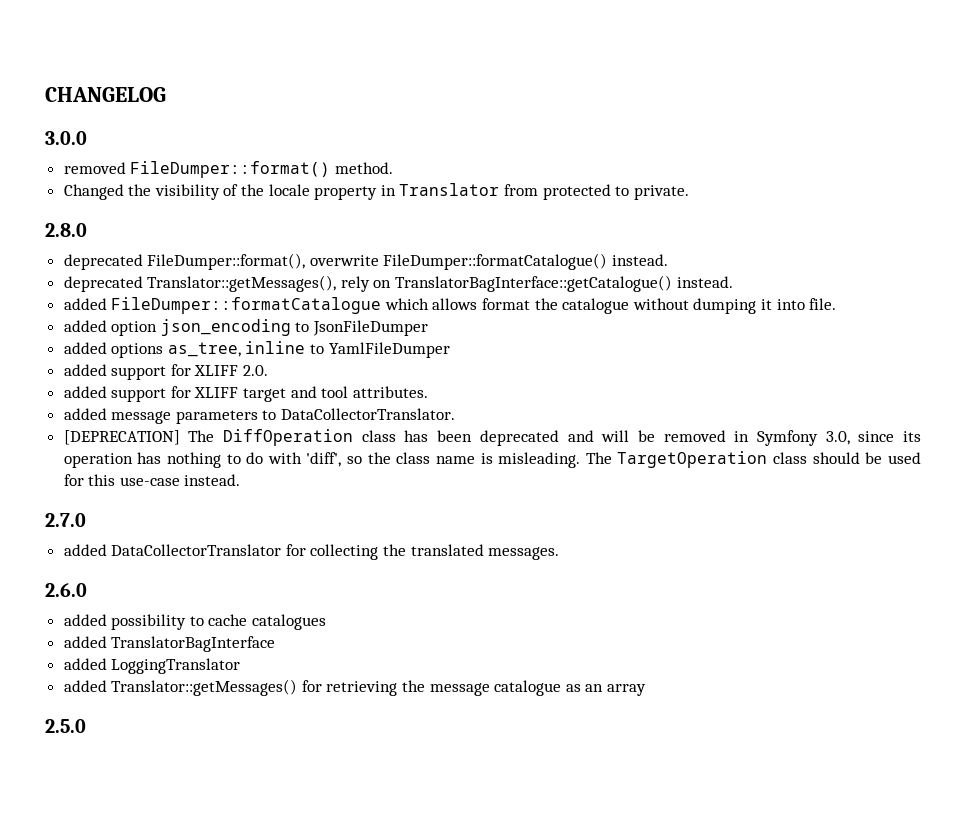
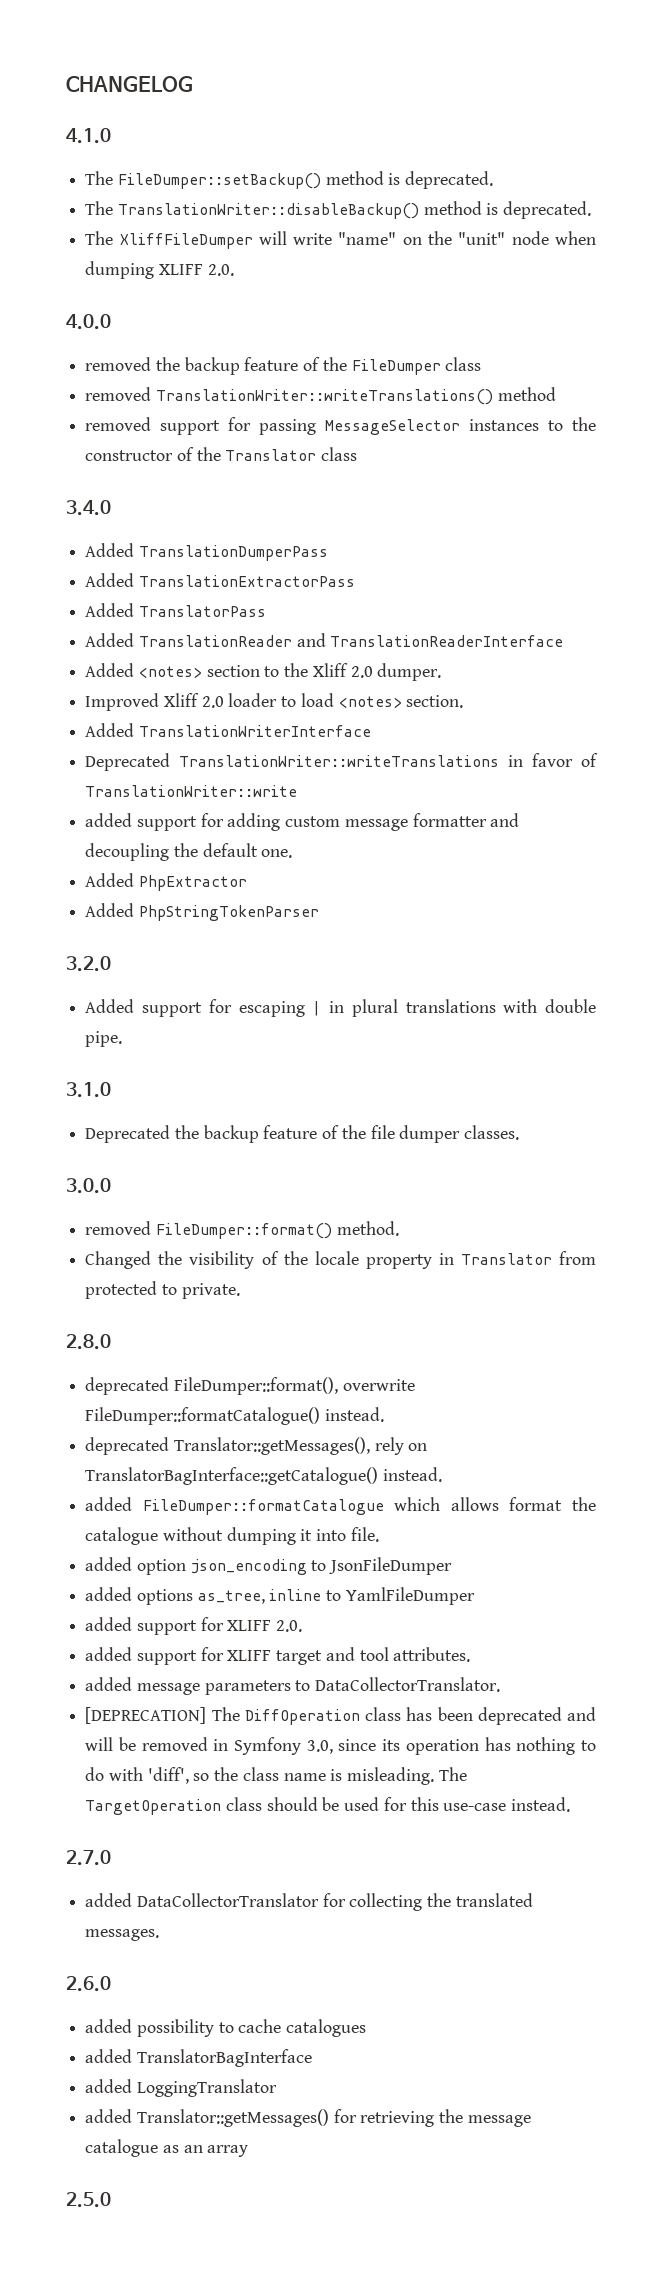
+ 4.1.0
+ The FileDumper::setBackup() method is deprecated.
+ The TranslationWriter::disableBackup() method is deprecated.
+ The XliffFileDumper will write "name" on the "unit" node when dumping XLIFF 2.0.
+ 4.0.0
+ removed the backup feature of the FileDumper class
+ removed TranslationWriter::writeTranslations() method
+ removed support for passing MessageSelector instances to the constructor of the Translator class
+ 3.4.0
+ Added TranslationDumperPass
+ Added TranslationExtractorPass
+ Added TranslatorPass
+ Added TranslationReader and TranslationReaderInterface
+ Added <notes> section to the Xliff 2.0 dumper.
+ Improved Xliff 2.0 loader to load <notes> section.
+ Added TranslationWriterInterface
+ Deprecated TranslationWriter::writeTranslations in favor of TranslationWriter::write
+ added support for adding custom message formatter and decoupling the default one.
+ Added PhpExtractor
+ Added PhpStringTokenParser
+ 3.2.0
+ Added support for escaping | in plural translations with double pipe.
+ 3.1.0
+ Deprecated the backup feature of the file dumper classes.

